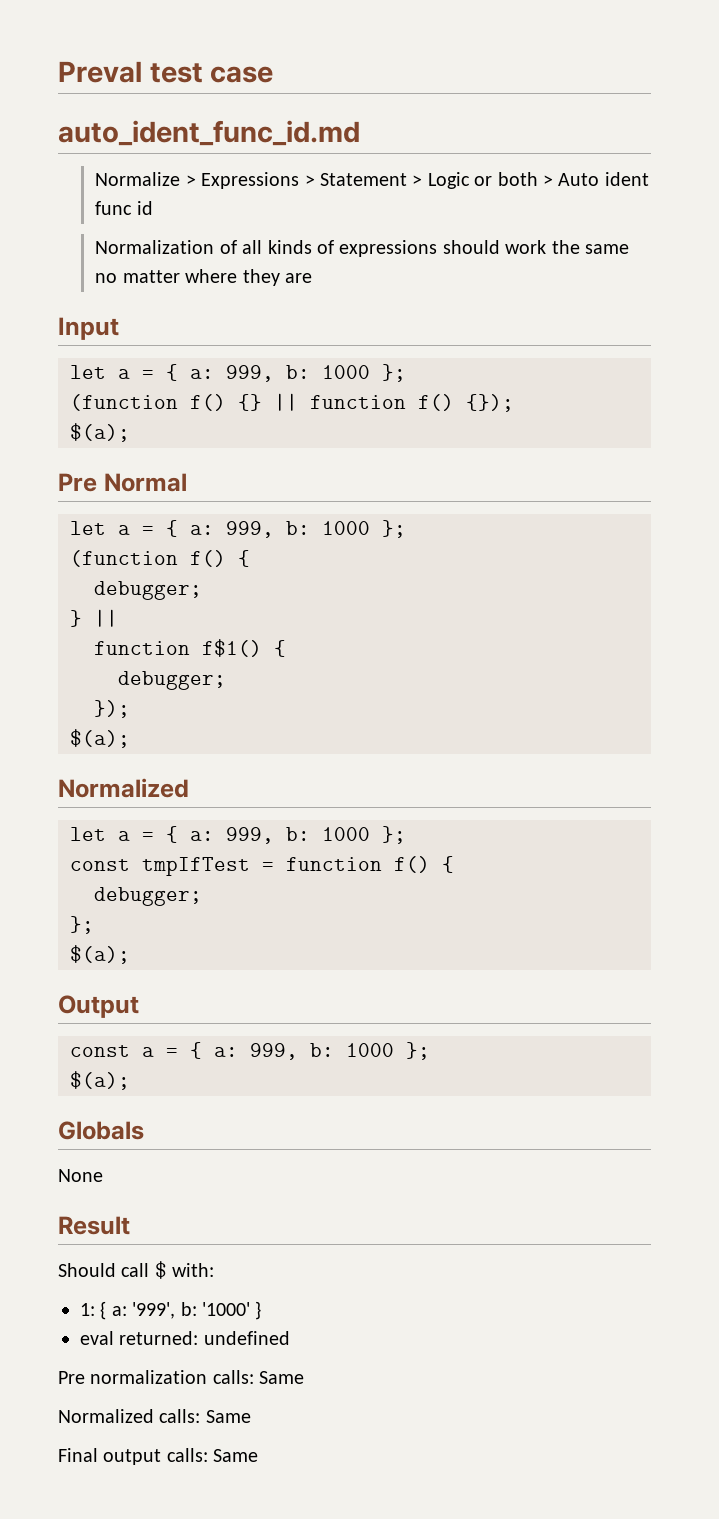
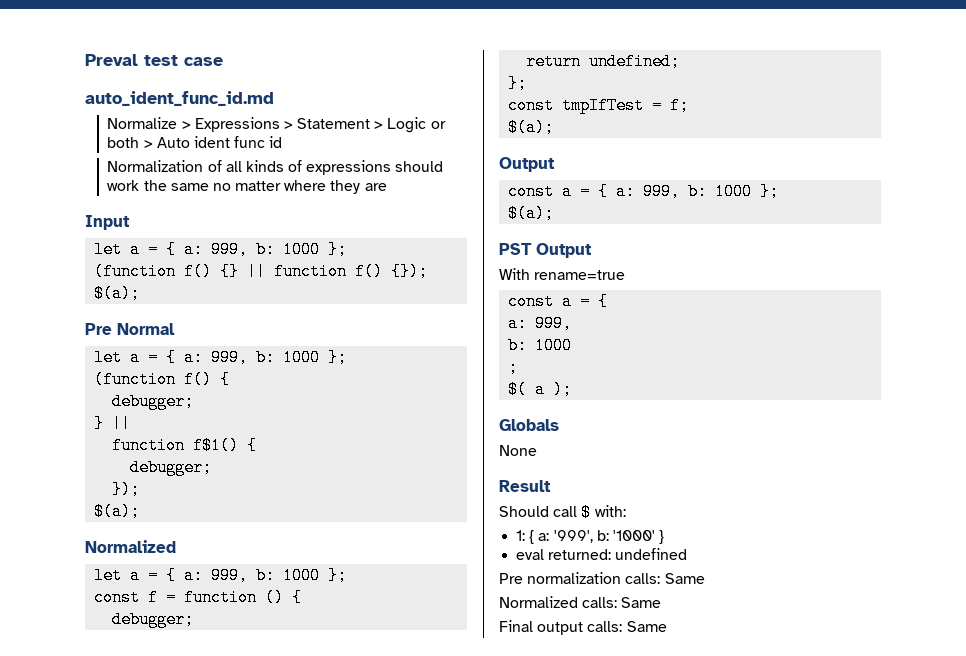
- const tmpIfTest = function f() {
+ const f = function () {
  debugger;
+ return undefined;
  };
+ const tmpIfTest = f;
+ PST Output
+ With rename=true
+ const a = {
+ a: 999,
+ b: 1000
+ ;
+ $( a );

